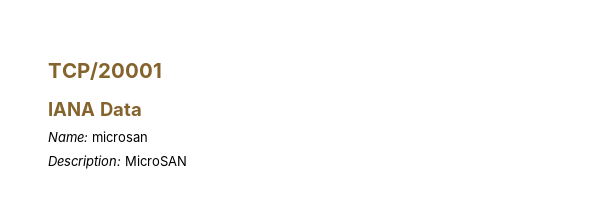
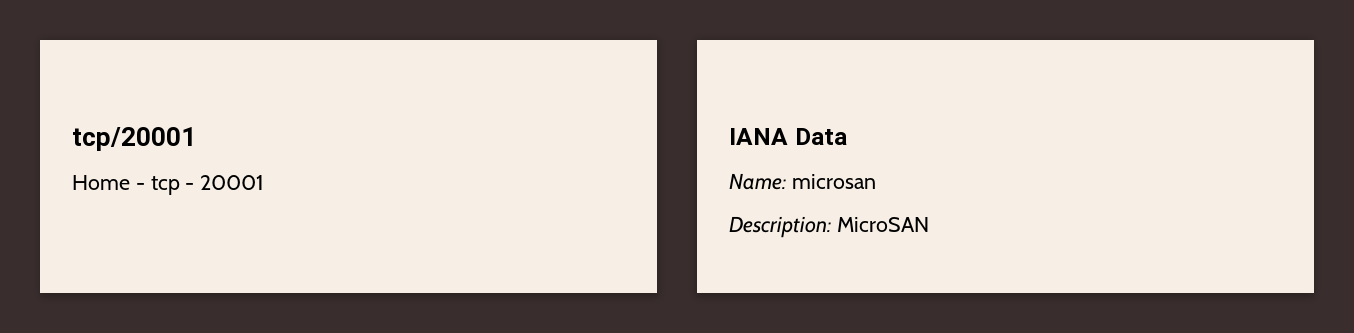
- TCP/20001
+ tcp/20001
+ Home - tcp - 20001

